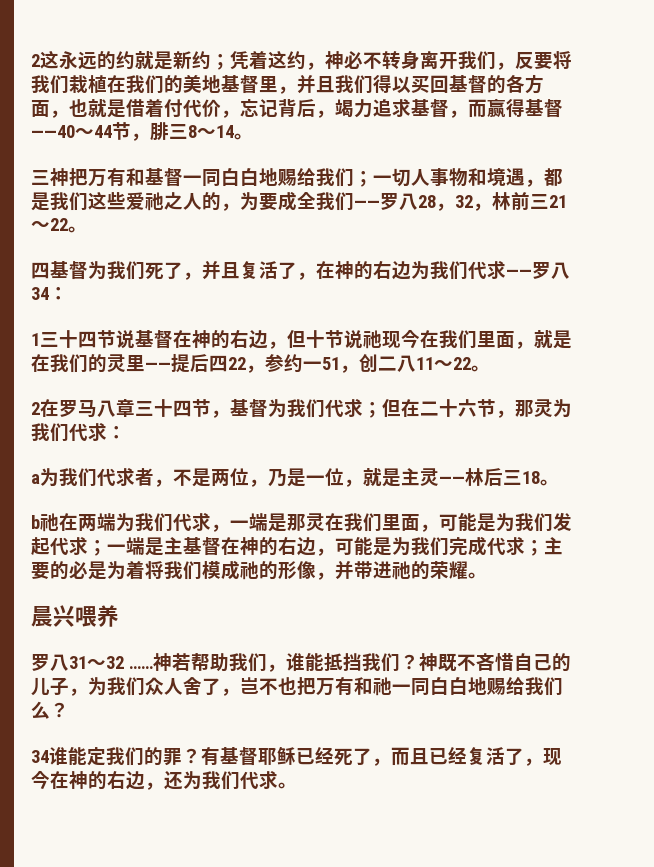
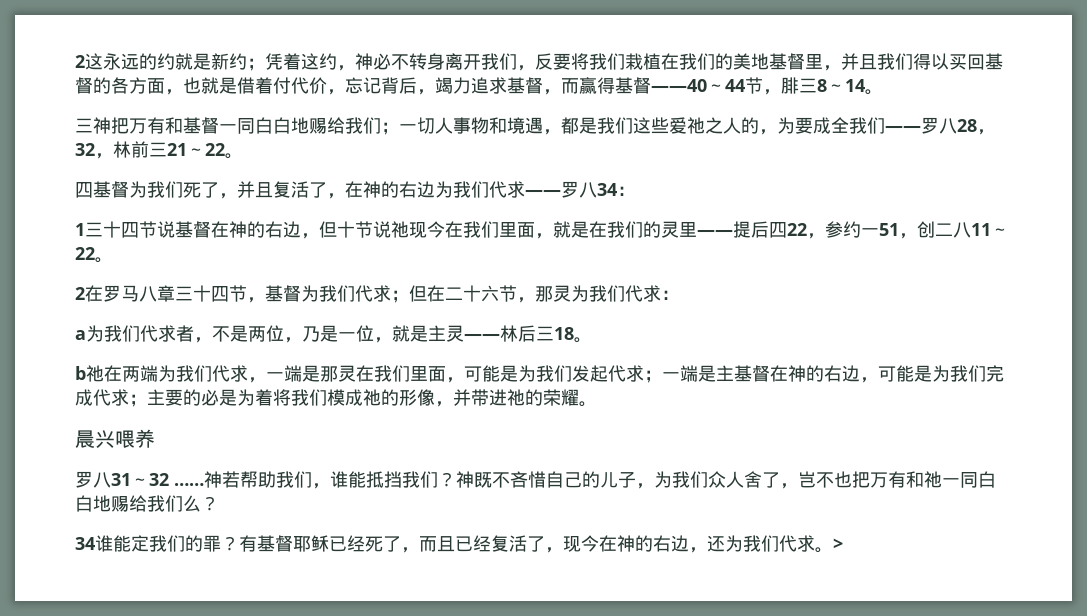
+ >

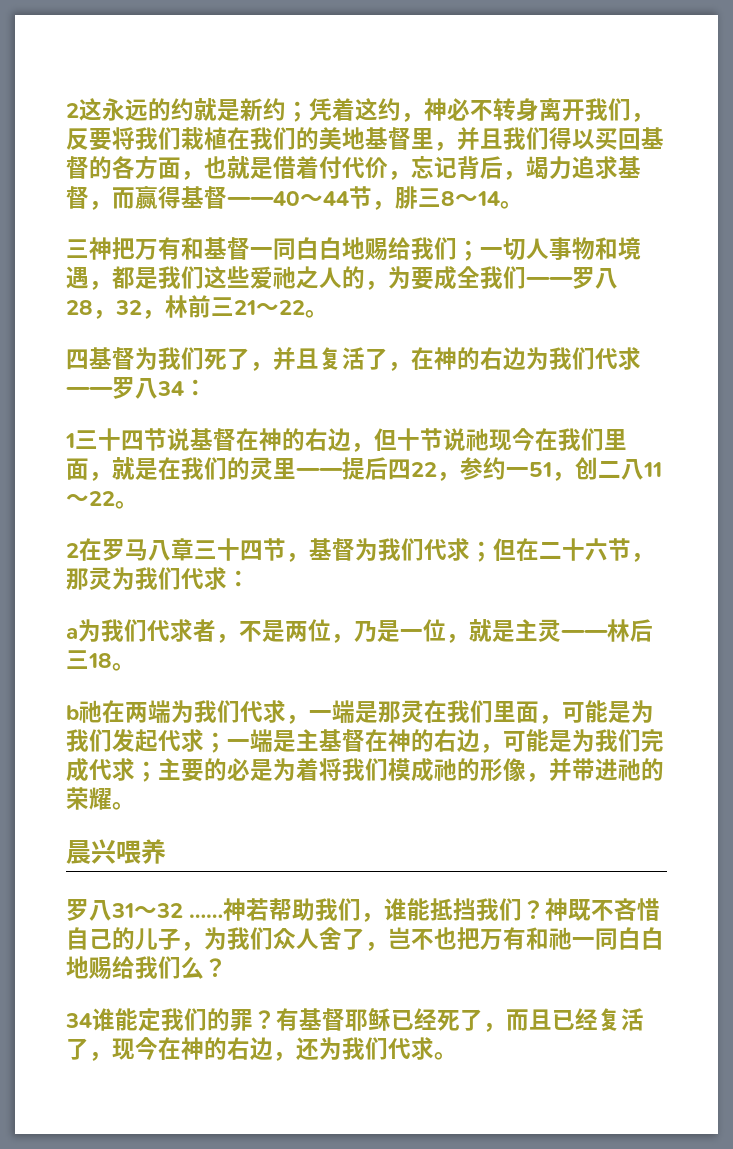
- >

